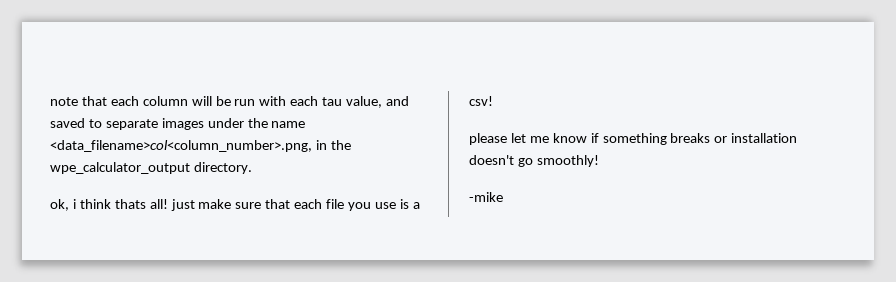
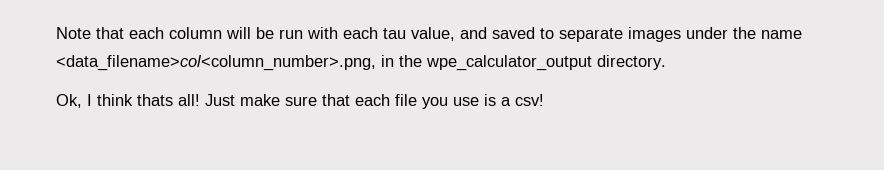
- note that each column will be run with each tau value, and saved to separate images under the name <data_filename>col<column_number>.png, in the wpe_calculator_output directory.
+ Note that each column will be run with each tau value, and saved to separate images under the name <data_filename>col<column_number>.png, in the wpe_calculator_output directory.
- ok, i think thats all! just make sure that each file you use is a csv!
+ Ok, I think thats all! Just make sure that each file you use is a csv!
- please let me know if something breaks or installation doesn't go smoothly!
- -mike

